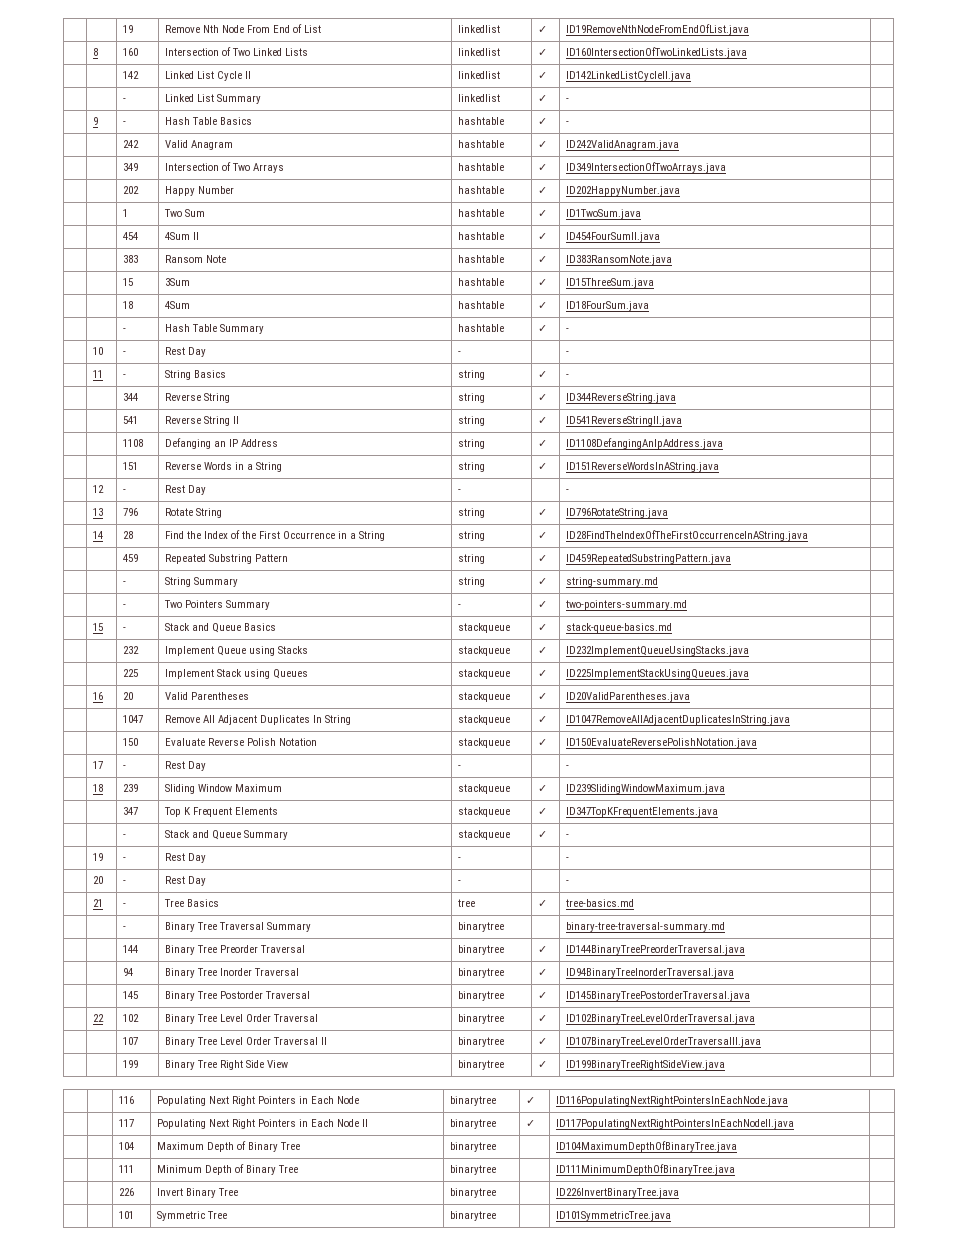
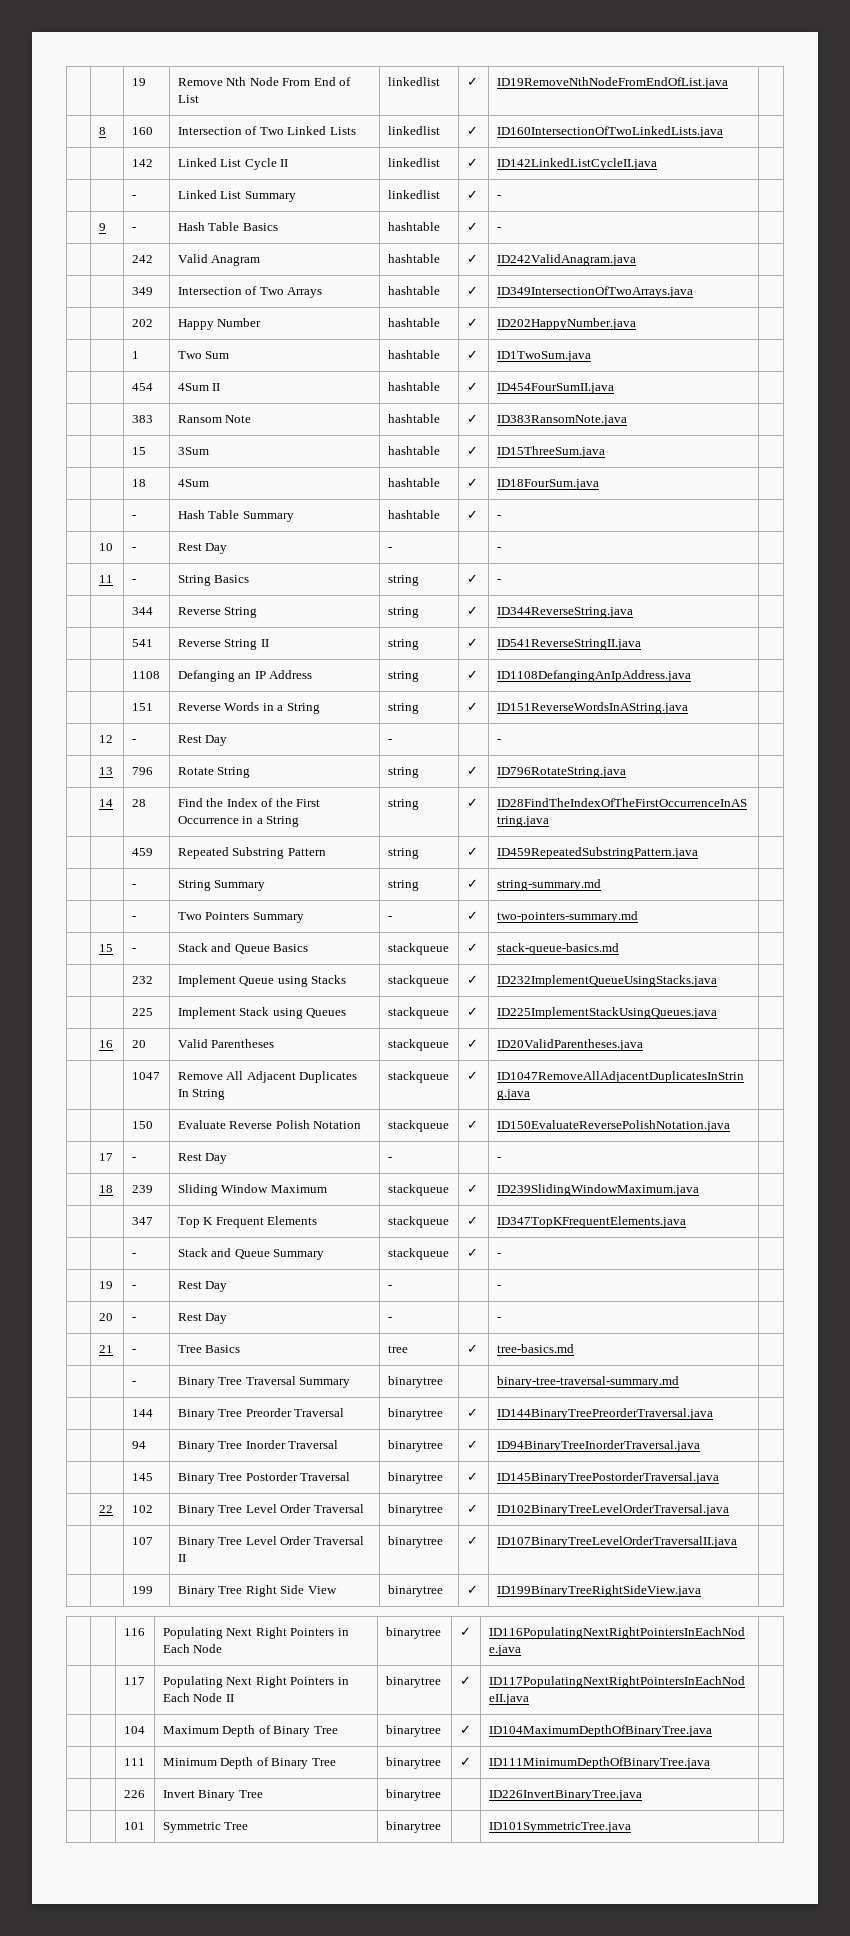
- | | 104 | Maximum Depth of Binary Tree | binarytree | | ID104MaximumDepthOfBinaryTree.java |
+ | | 104 | Maximum Depth of Binary Tree | binarytree | ✓ | ID104MaximumDepthOfBinaryTree.java |
- | | 111 | Minimum Depth of Binary Tree | binarytree | | ID111MinimumDepthOfBinaryTree.java |
+ | | 111 | Minimum Depth of Binary Tree | binarytree | ✓ | ID111MinimumDepthOfBinaryTree.java |

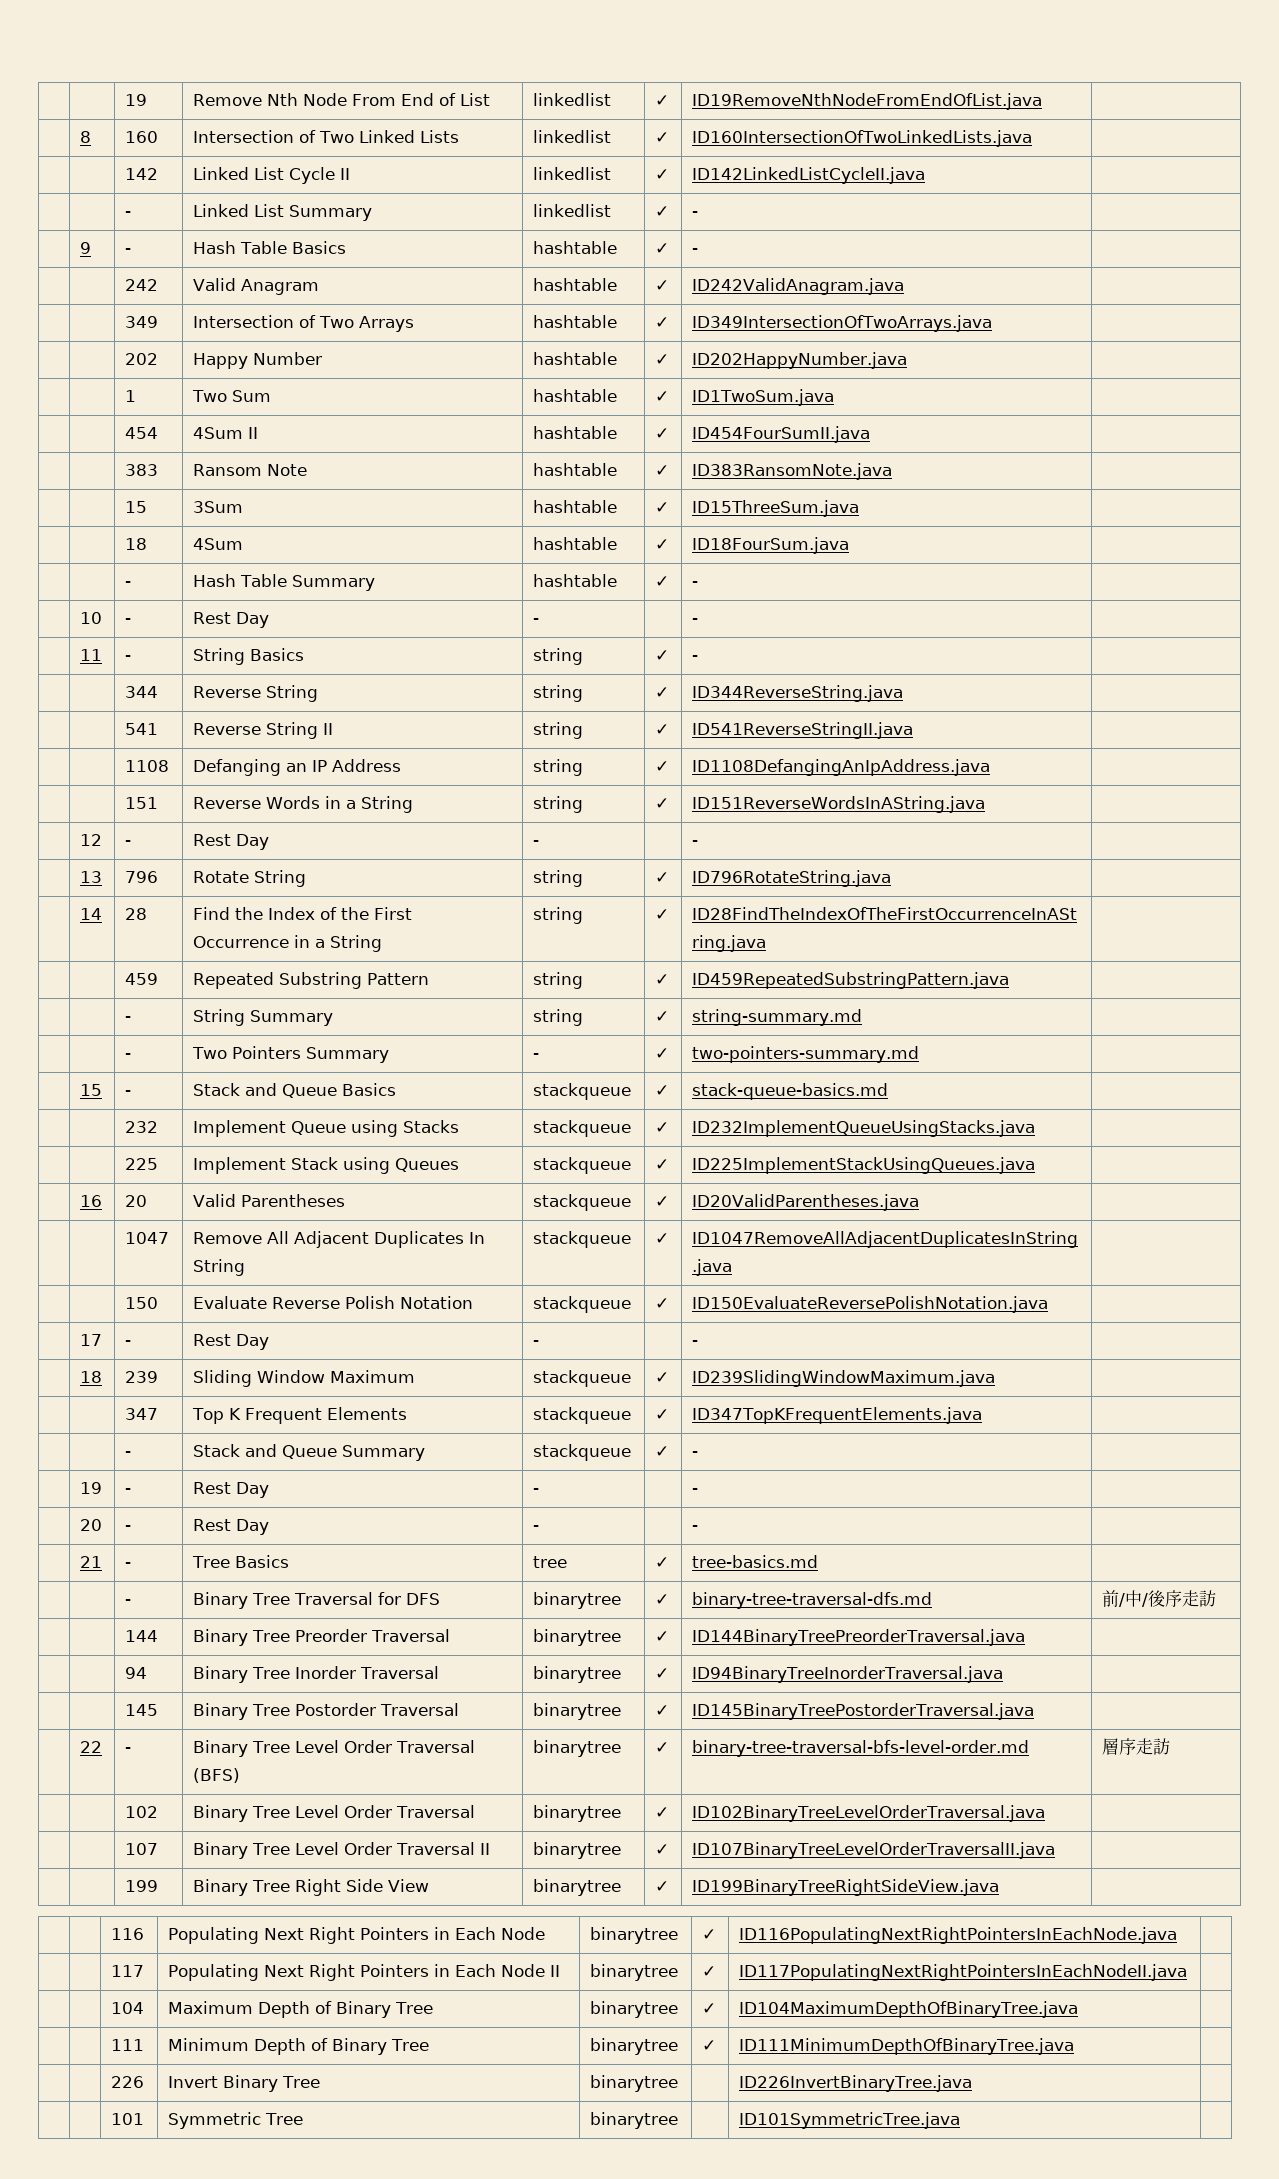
- | | - | Binary Tree Traversal Summary | binarytree | | binary-tree-traversal-summary.md |
+ | | - | Binary Tree Traversal for DFS | binarytree | ✓ | binary-tree-traversal-dfs.md | 前/中/後序走訪
- | 22 | 102 | Binary Tree Level Order Traversal | binarytree | ✓ | ID102BinaryTreeLevelOrderTraversal.java |
+ | 22 | - | Binary Tree Level Order Traversal (BFS) | binarytree | ✓ | binary-tree-traversal-bfs-level-order.md | 層序走訪
+ | | 102 | Binary Tree Level Order Traversal | binarytree | ✓ | ID102BinaryTreeLevelOrderTraversal.java |

